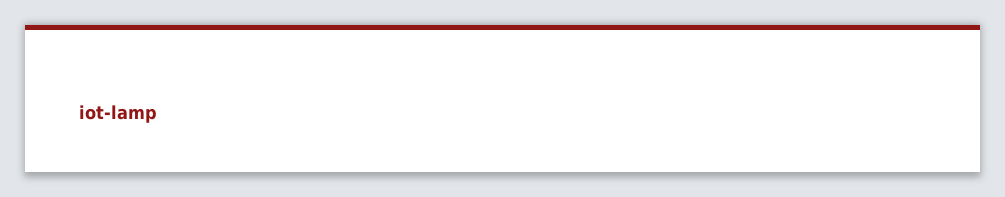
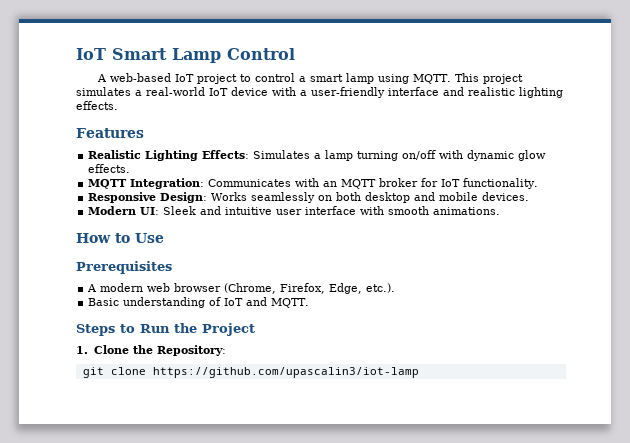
- iot-lamp
+ IoT Smart Lamp Control
+ A web-based IoT project to control a smart lamp using MQTT. This project simulates a real-world IoT device with a user-friendly interface and realistic lighting effects.
+ Features
+ Realistic Lighting Effects: Simulates a lamp turning on/off with dynamic glow effects.
+ MQTT Integration: Communicates with an MQTT broker for IoT functionality.
+ Responsive Design: Works seamlessly on both desktop and mobile devices.
+ Modern UI: Sleek and intuitive user interface with smooth animations.
+ How to Use
+ Prerequisites
+ A modern web browser (Chrome, Firefox, Edge, etc.).
+ Basic understanding of IoT and MQTT.
+ Steps to Run the Project
+ 1. Clone the Repository:
+ git clone https://github.com/upascalin3/iot-lamp

